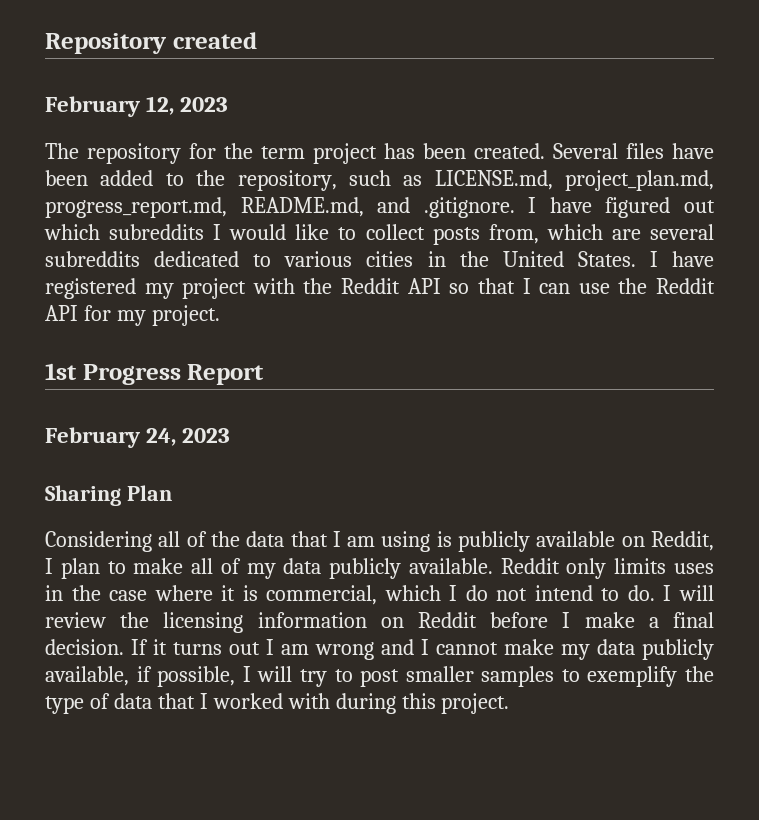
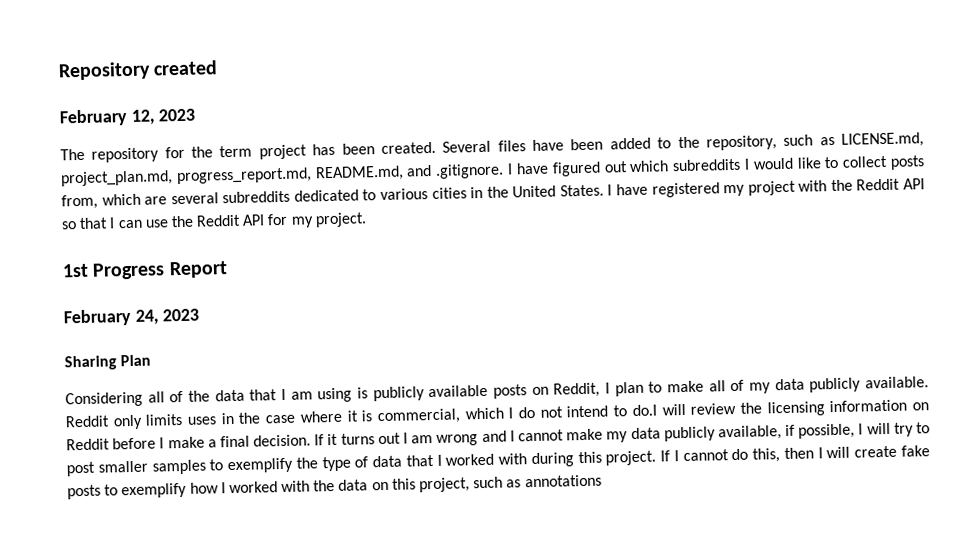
- Considering all of the data that I am using is publicly available on Reddit, I plan to make all of my data publicly available.
+ Considering all of the data that I am using is publicly available posts on Reddit, I plan to make all of my data publicly available.
- Reddit only limits uses in the case where it is commercial, which I do not intend to do. I will review the licensing information on Reddit before I make a final decision.
+ Reddit only limits uses in the case where it is commercial, which I do not intend to do.I will review the licensing information on Reddit before I make a final decision.
+ If I cannot do this, then I will create fake posts to exemplify how I worked with the data on this project, such as annotations

